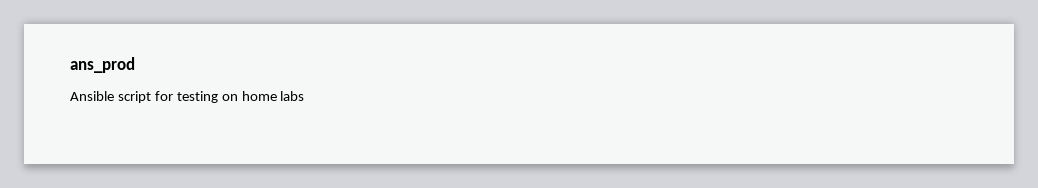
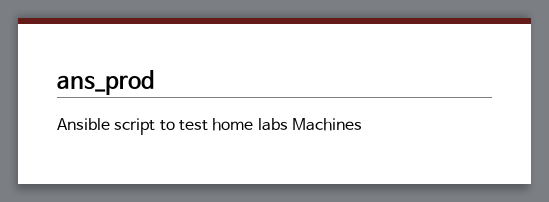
- Ansible script for testing on home labs
+ Ansible script to test home labs Machines

